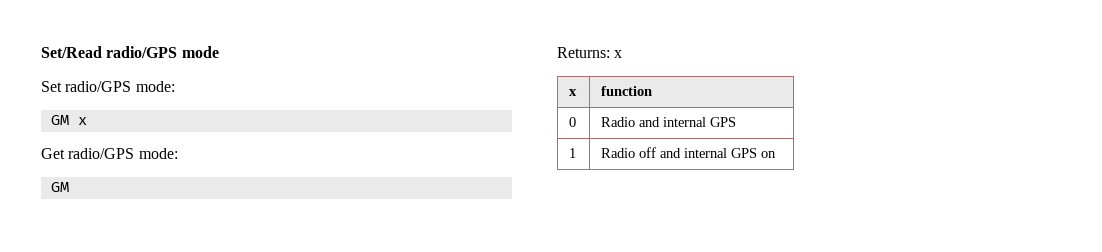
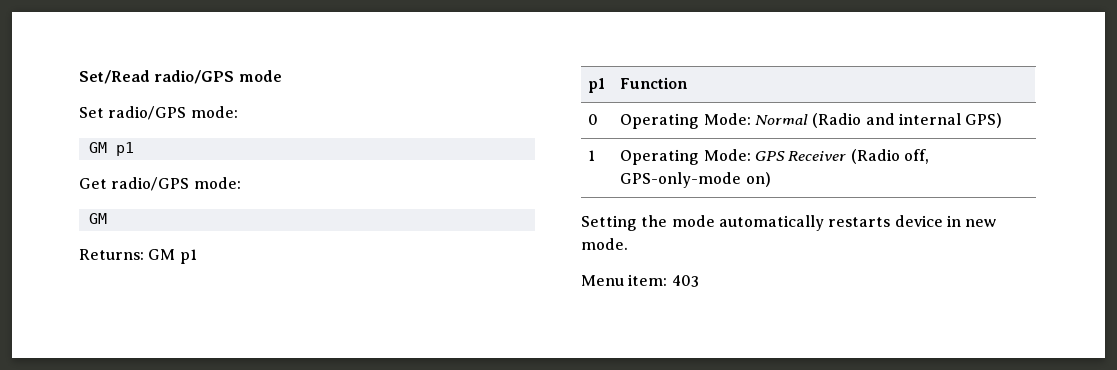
  Set radio/GPS mode:
- GM x
+ GM p1
- Returns: x
- x | function
- 0 | Radio and internal GPS
+ Returns: GM p1
+ p1 | Function
+ 0 | Operating Mode: Normal (Radio and internal GPS)
- 1 | Radio off and internal GPS on
+ 1 | Operating Mode: GPS Receiver (Radio off, GPS-only-mode on)
+ Setting the mode automatically restarts device in new mode.
+ Menu item: 403

